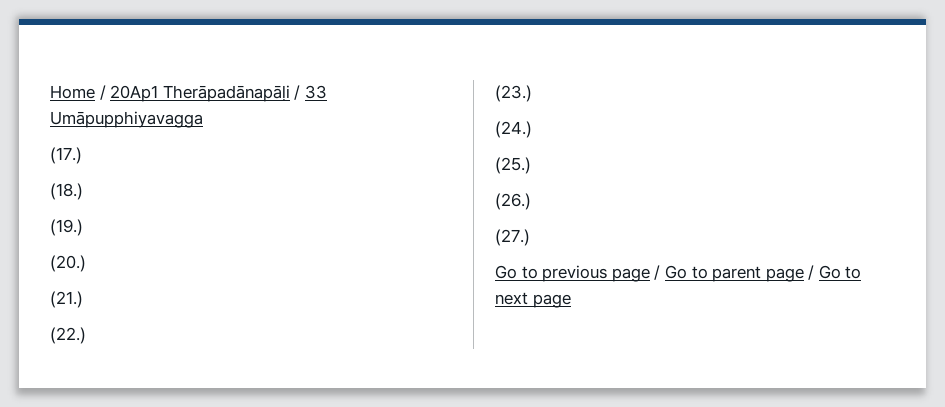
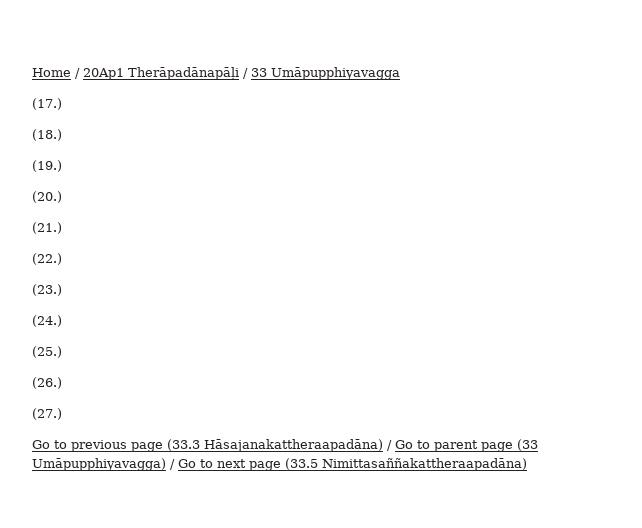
- Go to previous page / Go to parent page / Go to next page
+ Go to previous page (33.3 Hāsajanakattheraapadāna) / Go to parent page (33 Umāpupphiyavagga) / Go to next page (33.5 Nimittasaññakattheraapadāna)

